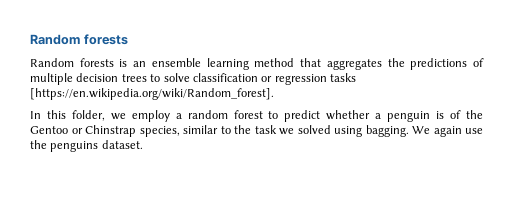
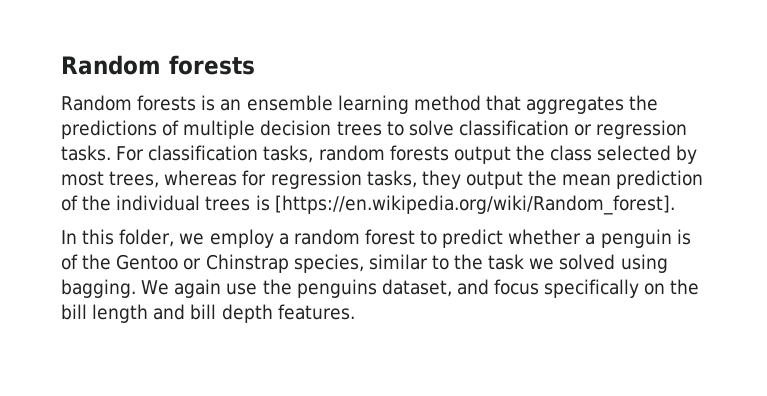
- Random forests is an ensemble learning method that aggregates the predictions of multiple decision trees to solve classification or regression tasks [https://en.wikipedia.org/wiki/Random_forest].
+ Random forests is an ensemble learning method that aggregates the predictions of multiple decision trees to solve classification or regression tasks. For classification tasks, random forests output the class selected by most trees, whereas for regression tasks, they output the mean prediction of the individual trees is [https://en.wikipedia.org/wiki/Random_forest].
- We again use the penguins dataset.
+ We again use the penguins dataset, and focus specifically on the bill length and bill depth features.

